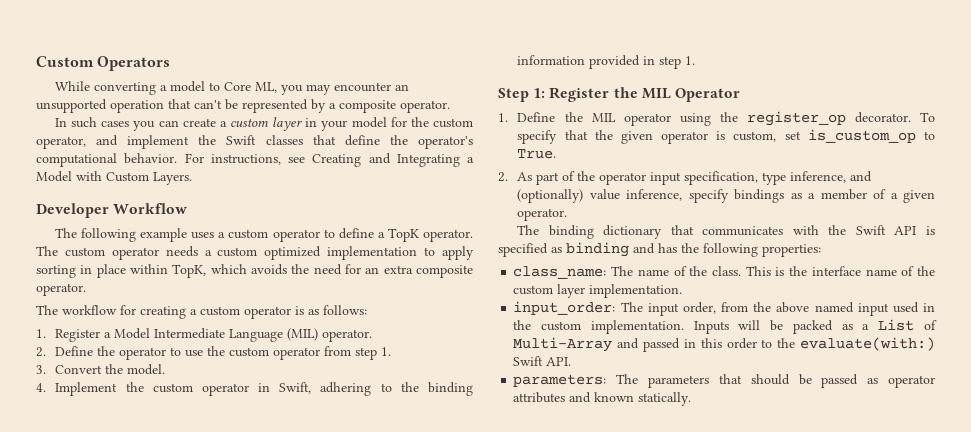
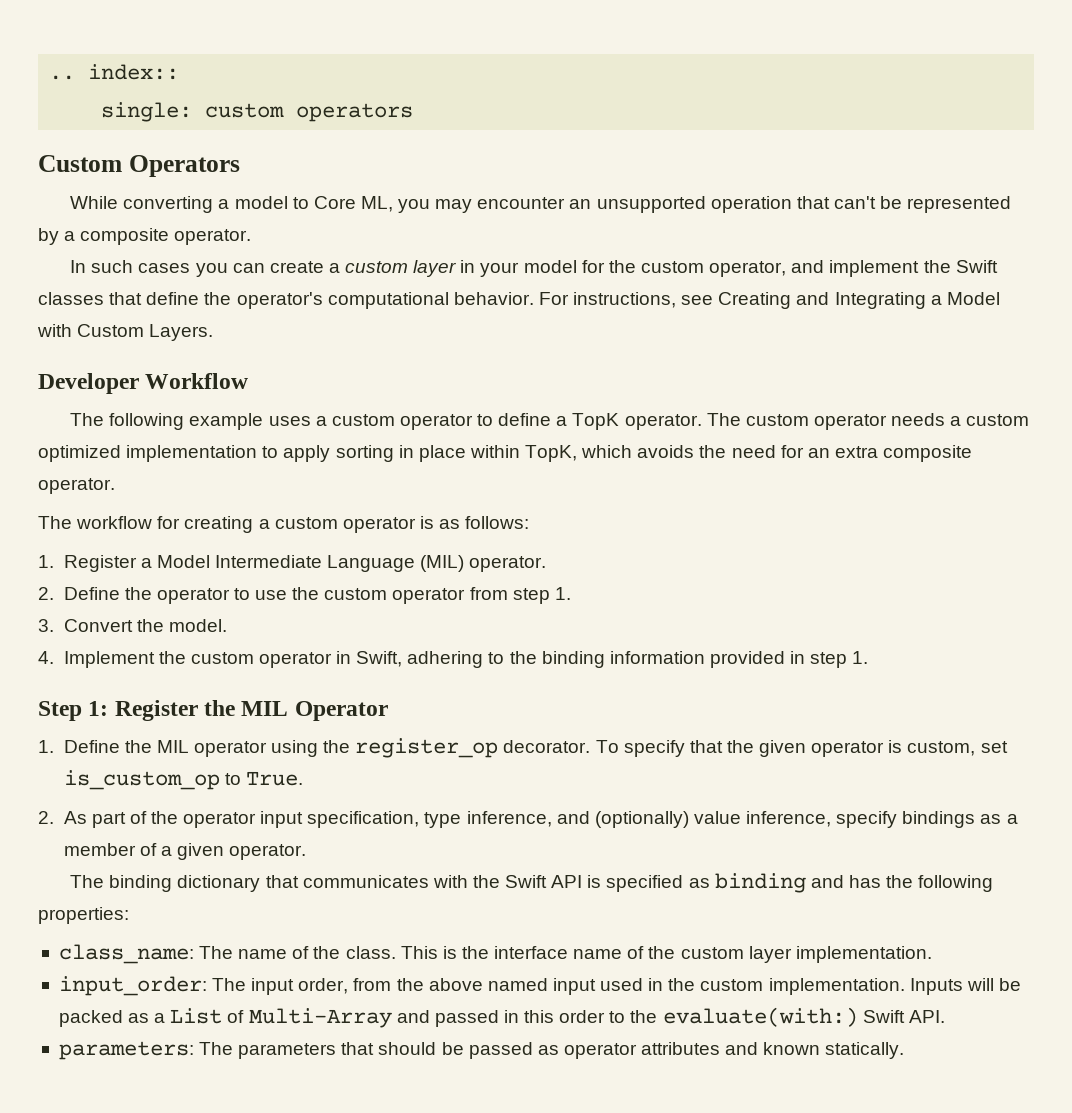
+ .. index::
+ single: custom operators

